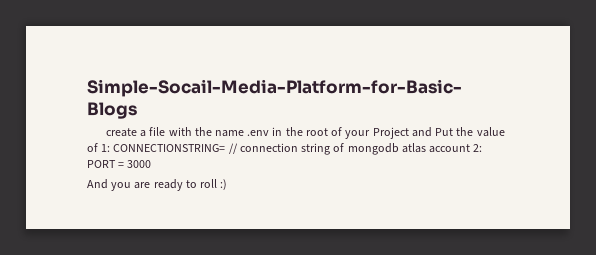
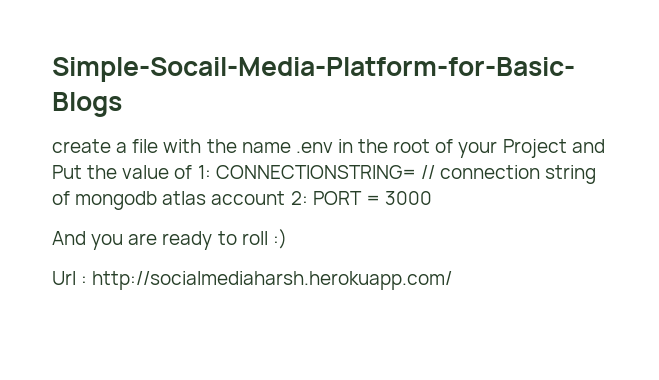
+ Url : http://socialmediaharsh.herokuapp.com/

